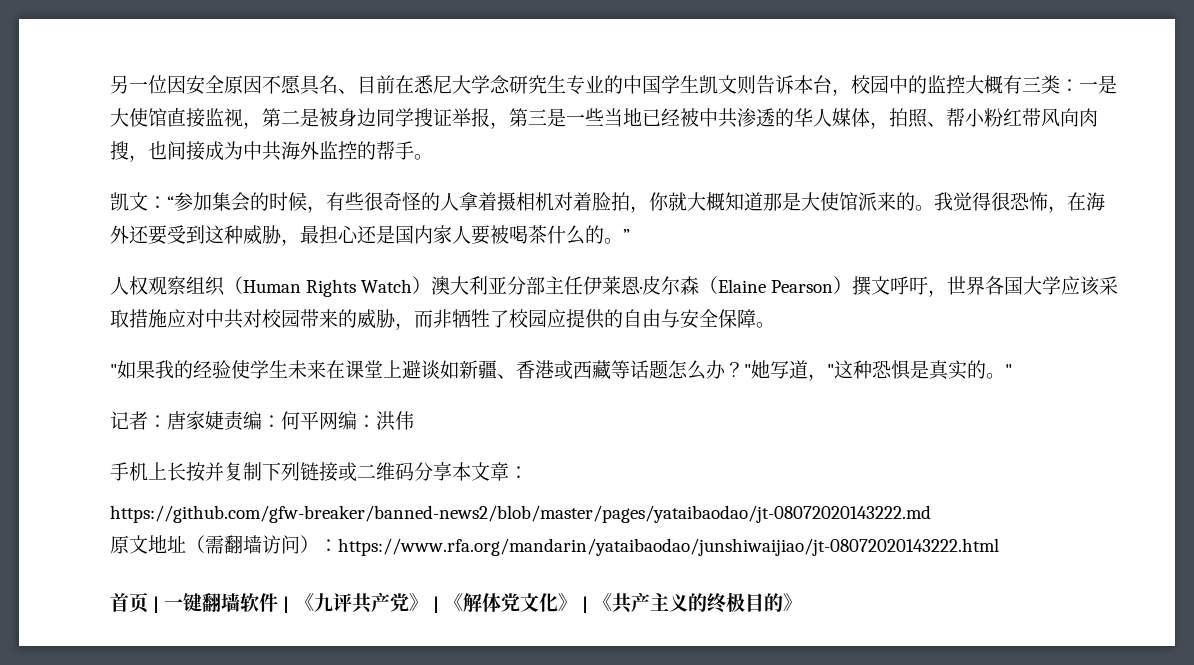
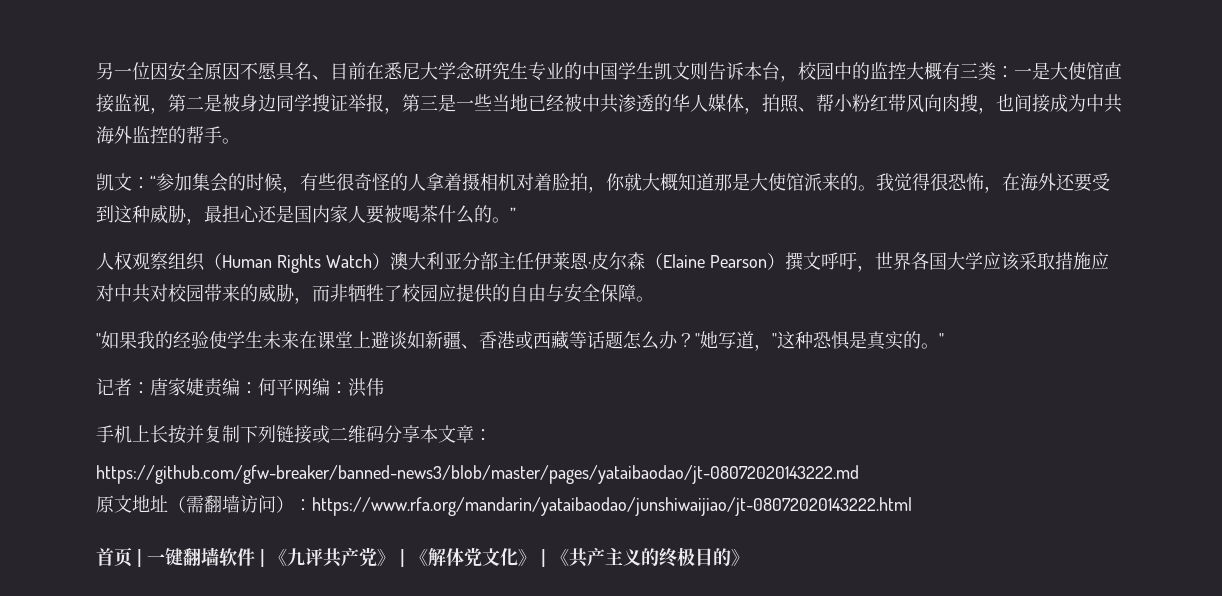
- https://github.com/gfw-breaker/banned-news2/blob/master/pages/yataibaodao/jt-08072020143222.md
+ https://github.com/gfw-breaker/banned-news3/blob/master/pages/yataibaodao/jt-08072020143222.md

